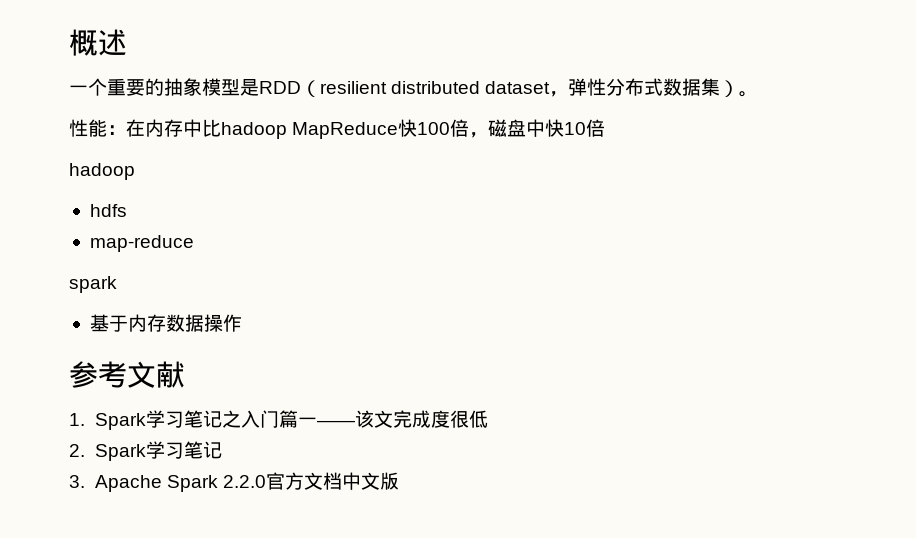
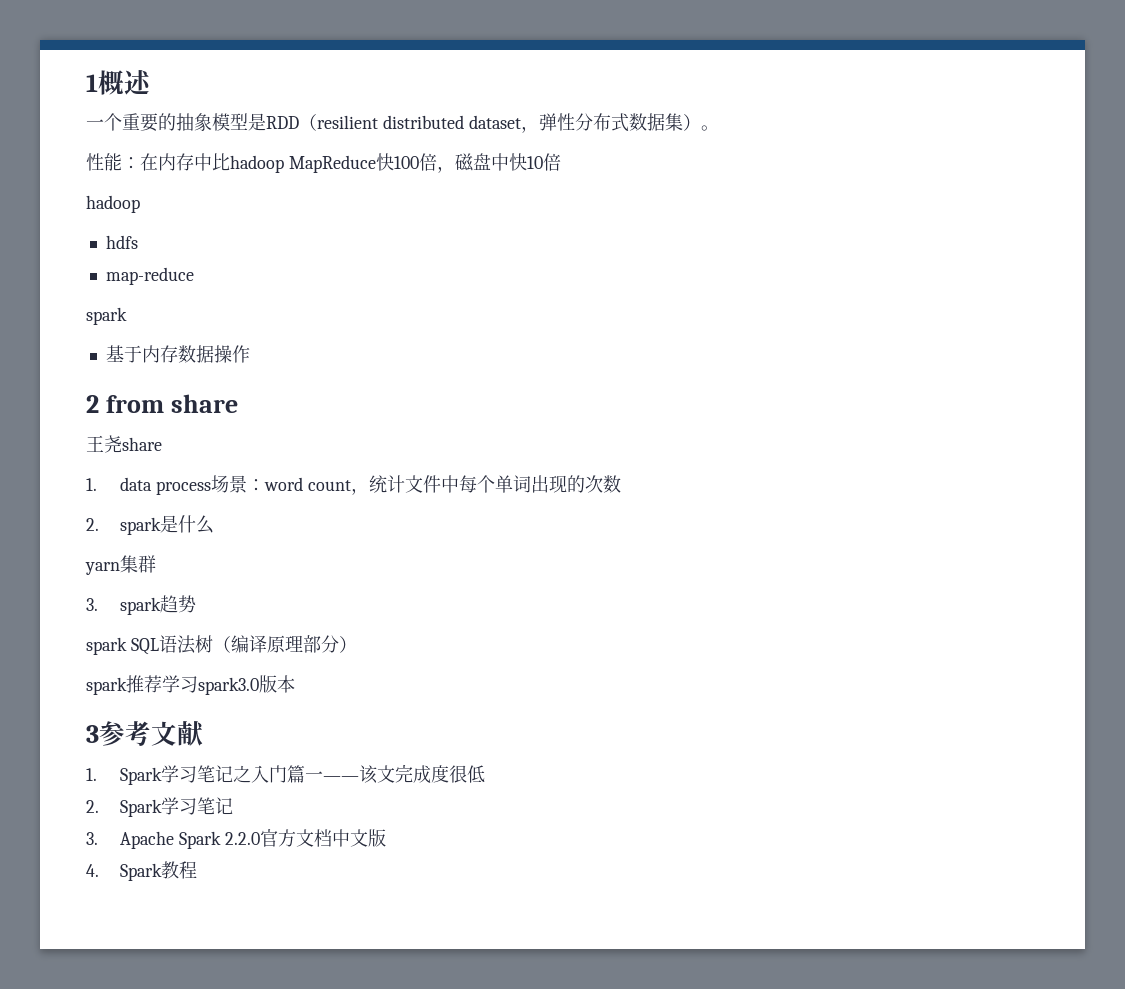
- 概述
+ 1概述
- 参考文献
+ 2 from share
+ 王尧share
+ 1. data process场景：word count，统计文件中每个单词出现的次数
+ 2. spark是什么
+ yarn集群
+ 3. spark趋势
+ spark SQL语法树（编译原理部分）
+ spark推荐学习spark3.0版本
+ 3参考文献
+ 4. Spark教程

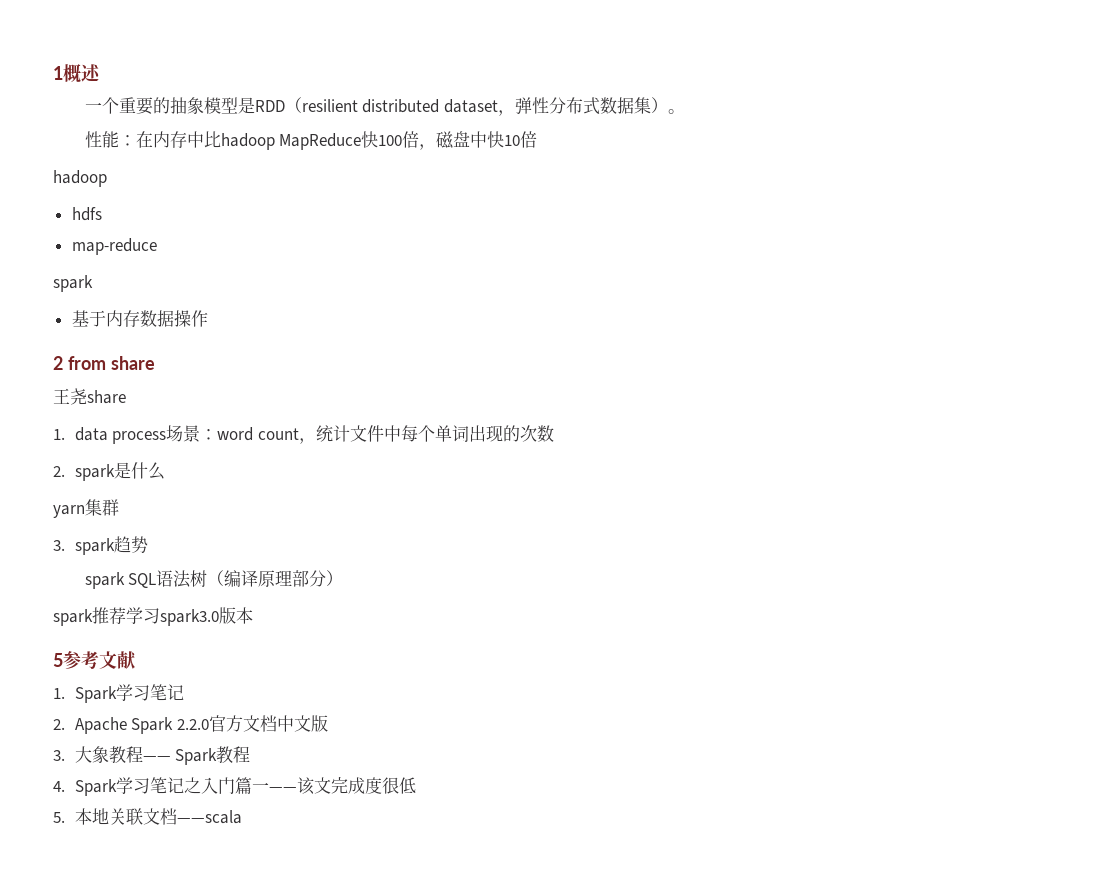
- 3参考文献
+ 5参考文献
- 1. Spark学习笔记之入门篇一——该文完成度很低
+ 1. Spark学习笔记
+ 2. Apache Spark 2.2.0官方文档中文版
+ 3.大象教程—— Spark教程
+ 4. Spark学习笔记之入门篇一——该文完成度很低
- 2. Spark学习笔记
- 3. Apache Spark 2.2.0官方文档中文版
- 4. Spark教程
+ 5.本地关联文档——scala

